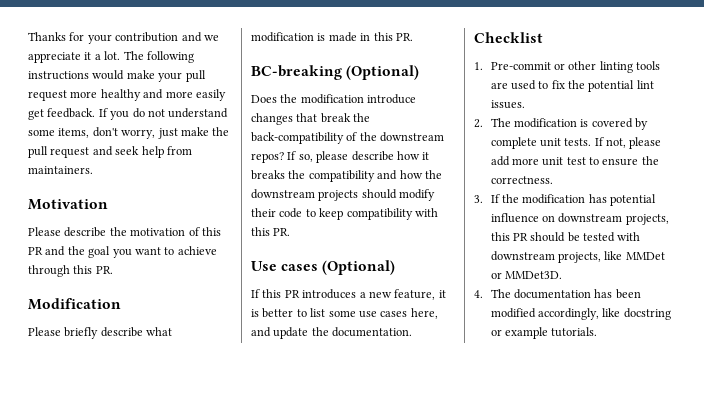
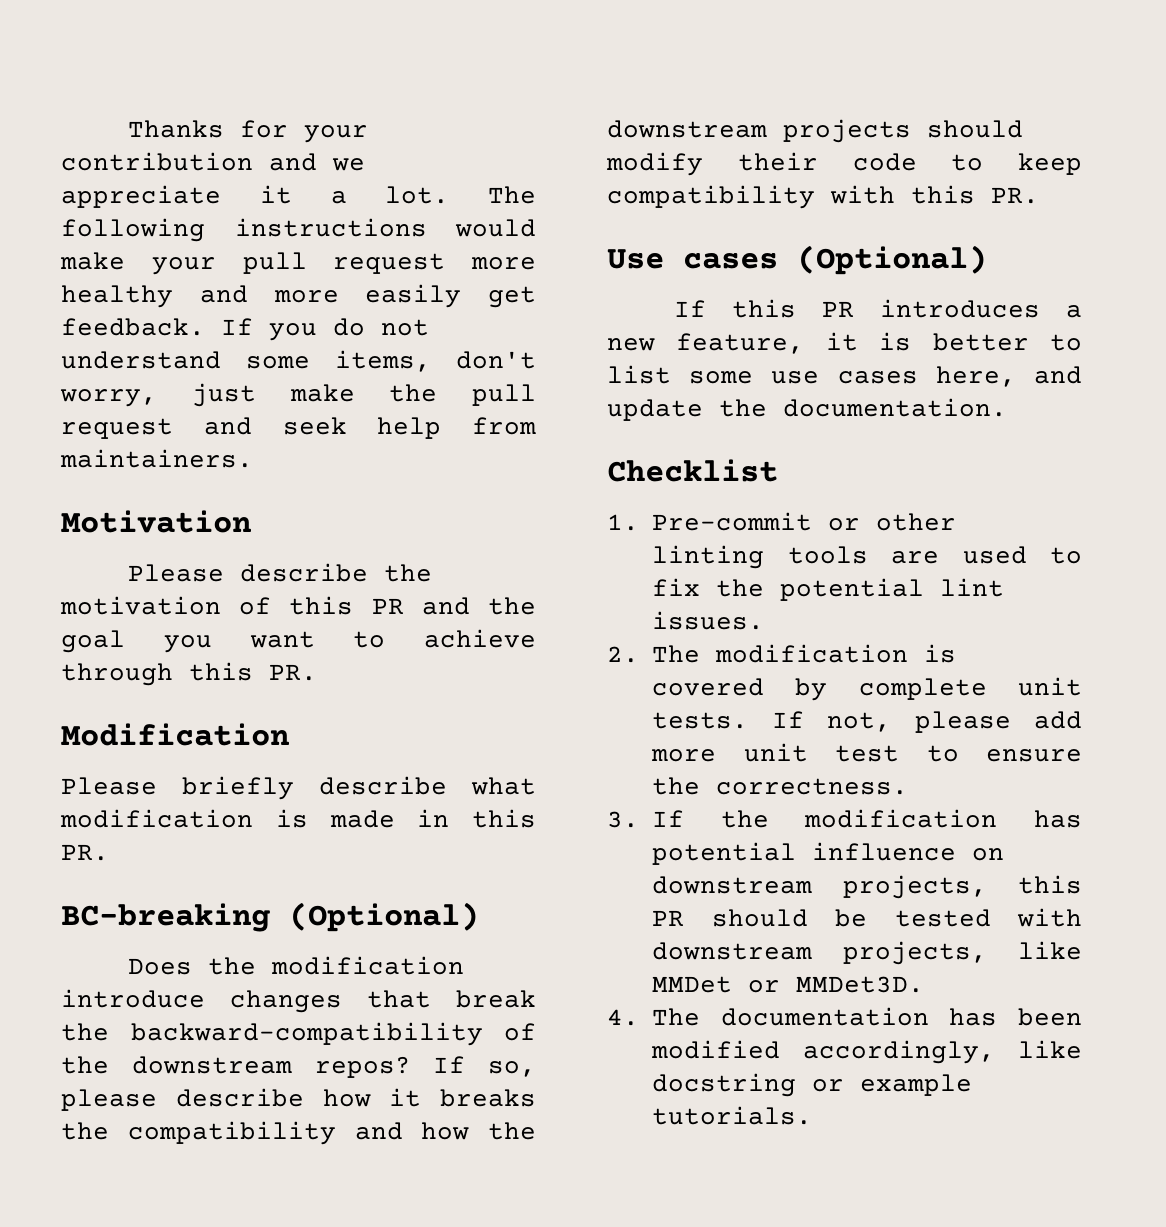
- Does the modification introduce changes that break the back-compatibility of the downstream repos?
+ Does the modification introduce changes that break the backward-compatibility of the downstream repos?

